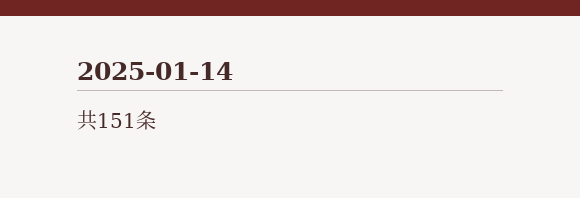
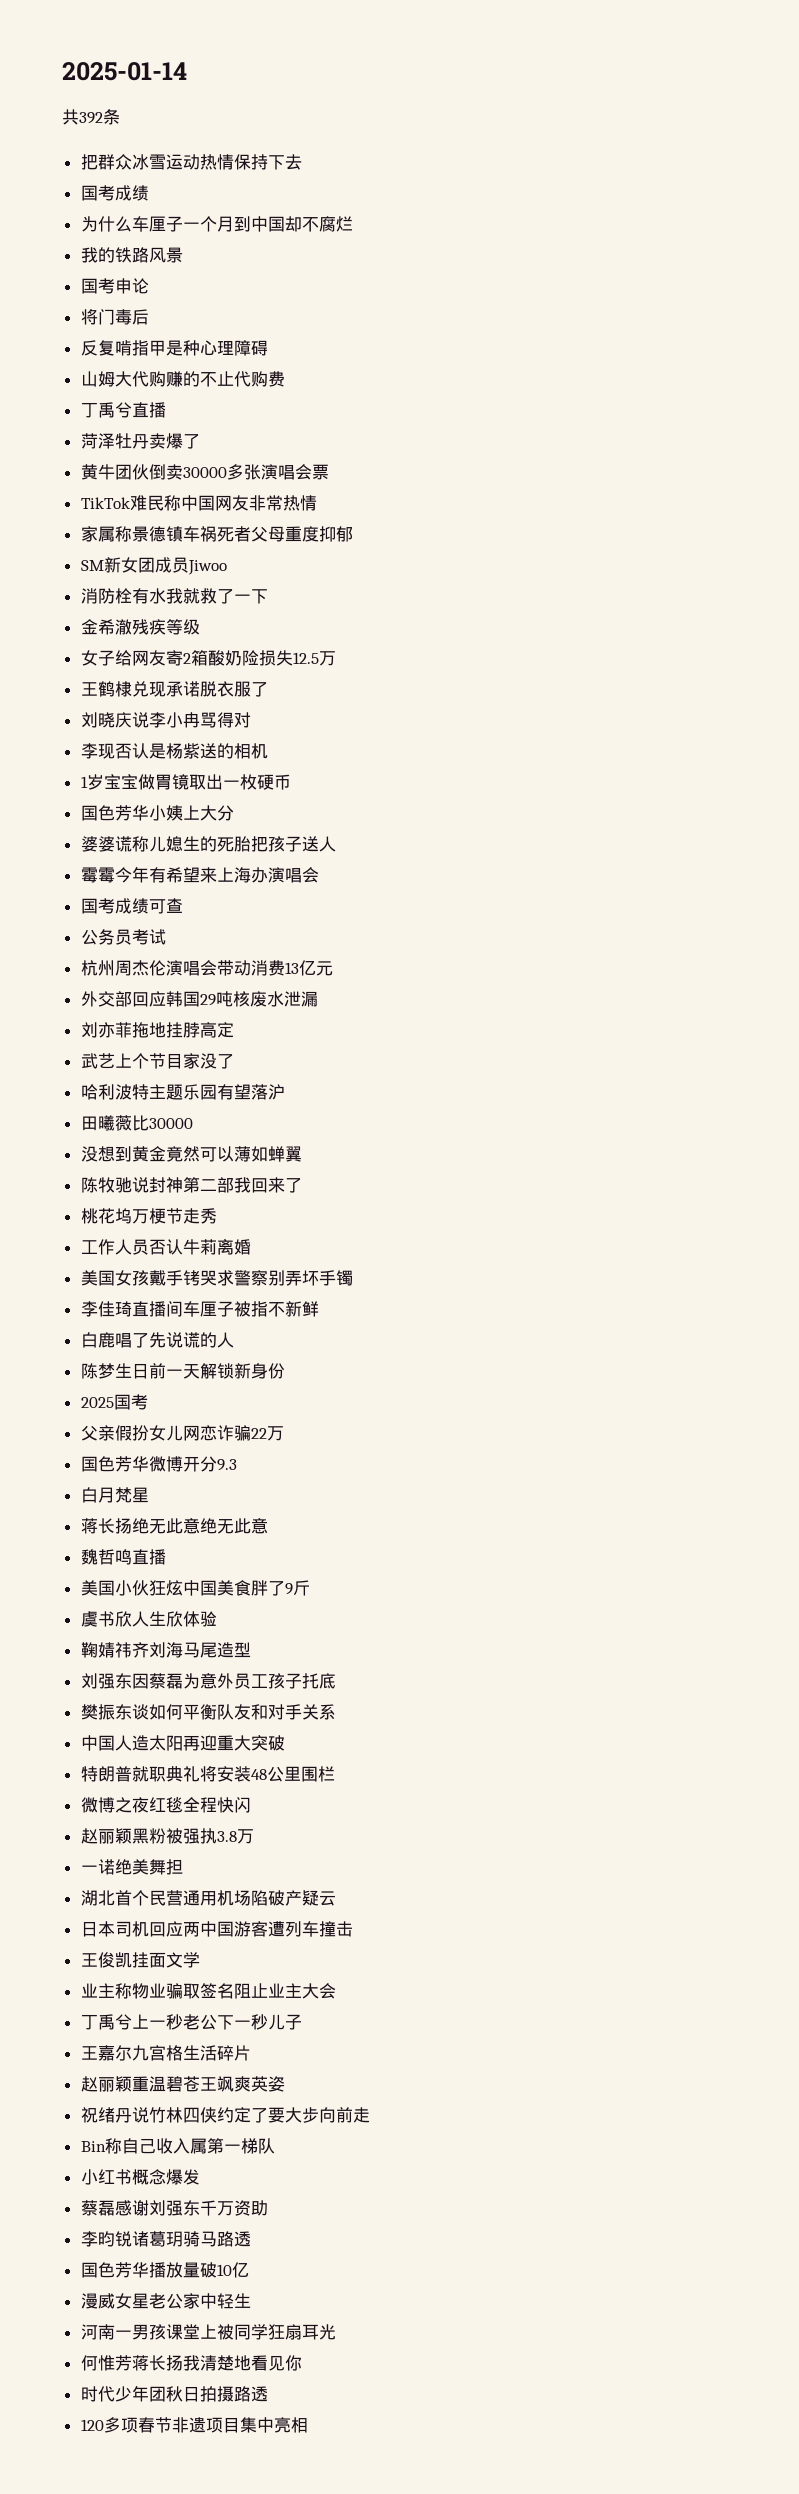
- 共151条
+ 共392条
+ 把群众冰雪运动热情保持下去
+ 国考成绩
+ 为什么车厘子一个月到中国却不腐烂
+ 我的铁路风景
+ 国考申论
+ 将门毒后
+ 反复啃指甲是种心理障碍
+ 山姆大代购赚的不止代购费
+ 丁禹兮直播
+ 菏泽牡丹卖爆了
+ 黄牛团伙倒卖30000多张演唱会票
+ TikTok难民称中国网友非常热情
+ 家属称景德镇车祸死者父母重度抑郁
+ SM新女团成员Jiwoo
+ 消防栓有水我就救了一下
+ 金希澈残疾等级
+ 女子给网友寄2箱酸奶险损失12.5万
+ 王鹤棣兑现承诺脱衣服了
+ 刘晓庆说李小冉骂得对
+ 李现否认是杨紫送的相机
+ 1岁宝宝做胃镜取出一枚硬币
+ 国色芳华小姨上大分
+ 婆婆谎称儿媳生的死胎把孩子送人
+ 霉霉今年有希望来上海办演唱会
+ 国考成绩可查
+ 公务员考试
+ 杭州周杰伦演唱会带动消费13亿元
+ 外交部回应韩国29吨核废水泄漏
+ 刘亦菲拖地挂脖高定
+ 武艺上个节目家没了
+ 哈利波特主题乐园有望落沪
+ 田曦薇比30000
+ 没想到黄金竟然可以薄如蝉翼
+ 陈牧驰说封神第二部我回来了
+ 桃花坞万梗节走秀
+ 工作人员否认牛莉离婚
+ 美国女孩戴手铐哭求警察别弄坏手镯
+ 李佳琦直播间车厘子被指不新鲜
+ 白鹿唱了先说谎的人
+ 陈梦生日前一天解锁新身份
+ 2025国考
+ 父亲假扮女儿网恋诈骗22万
+ 国色芳华微博开分9.3
+ 白月梵星
+ 蒋长扬绝无此意绝无此意
+ 魏哲鸣直播
+ 美国小伙狂炫中国美食胖了9斤
+ 虞书欣人生欣体验
+ 鞠婧祎齐刘海马尾造型
+ 刘强东因蔡磊为意外员工孩子托底
+ 樊振东谈如何平衡队友和对手关系
+ 中国人造太阳再迎重大突破
+ 特朗普就职典礼将安装48公里围栏
+ 微博之夜红毯全程快闪
+ 赵丽颖黑粉被强执3.8万
+ 一诺绝美舞担
+ 湖北首个民营通用机场陷破产疑云
+ 日本司机回应两中国游客遭列车撞击
+ 王俊凯挂面文学
+ 业主称物业骗取签名阻止业主大会
+ 丁禹兮上一秒老公下一秒儿子
+ 王嘉尔九宫格生活碎片
+ 赵丽颖重温碧苍王飒爽英姿
+ 祝绪丹说竹林四侠约定了要大步向前走
+ Bin称自己收入属第一梯队
+ 小红书概念爆发
+ 蔡磊感谢刘强东千万资助
+ 李昀锐诸葛玥骑马路透
+ 国色芳华播放量破10亿
+ 漫威女星老公家中轻生
+ 河南一男孩课堂上被同学狂扇耳光
+ 何惟芳蒋长扬我清楚地看见你
+ 时代少年团秋日拍摄路透
+ 120多项春节非遗项目集中亮相

